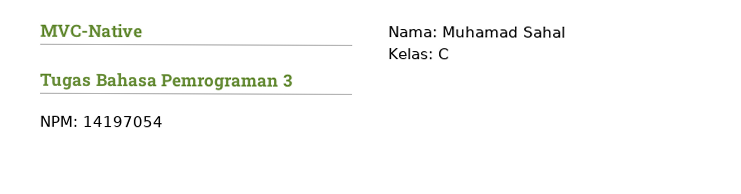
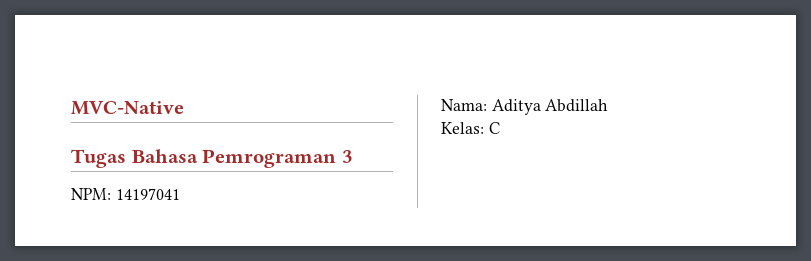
- NPM: 14197054
+ NPM: 14197041
- Nama: Muhamad Sahal
+ Nama: Aditya Abdillah

